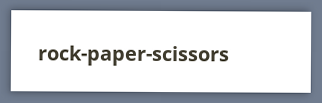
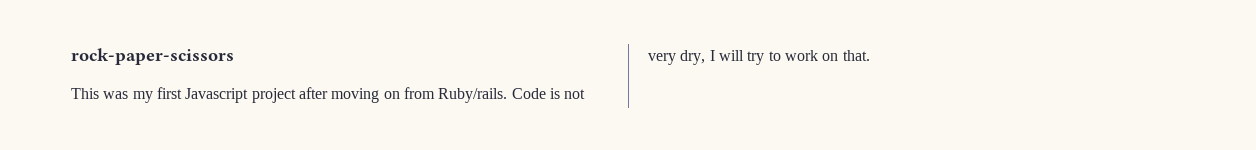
+ This was my first Javascript project after moving on from Ruby/rails. Code is not very dry, I will try to work on that.

